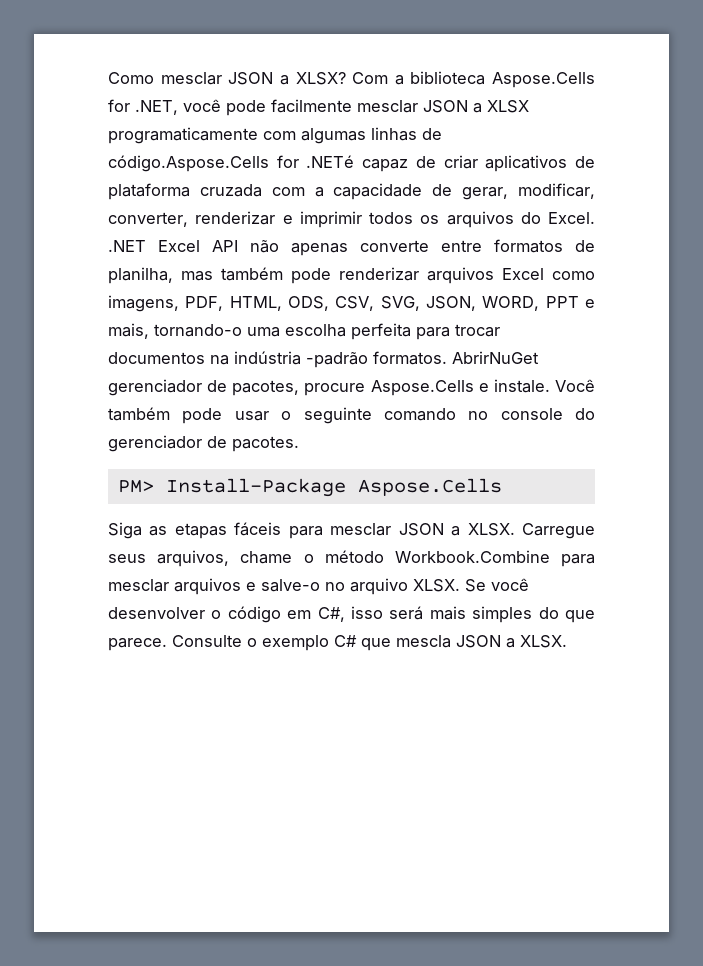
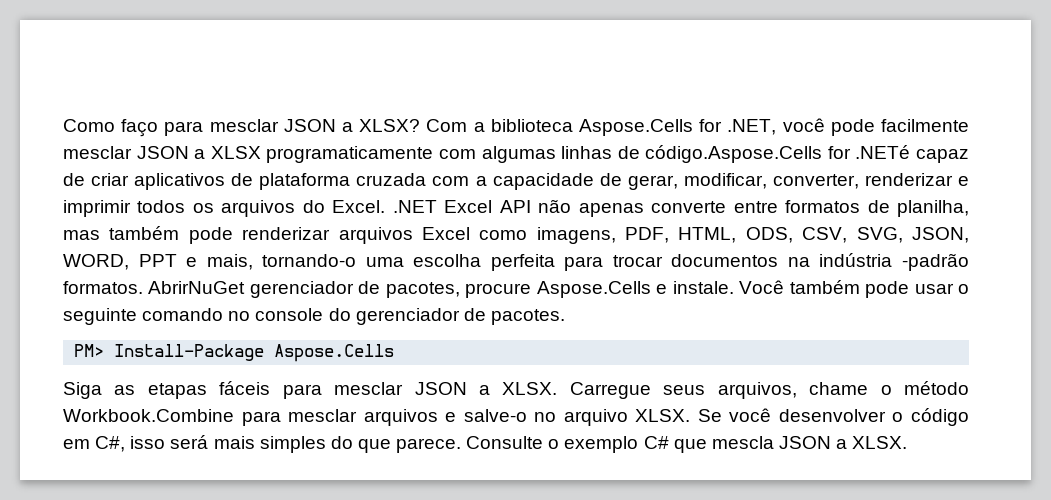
- Como mesclar JSON a XLSX?
+ Como faço para mesclar JSON a XLSX?

